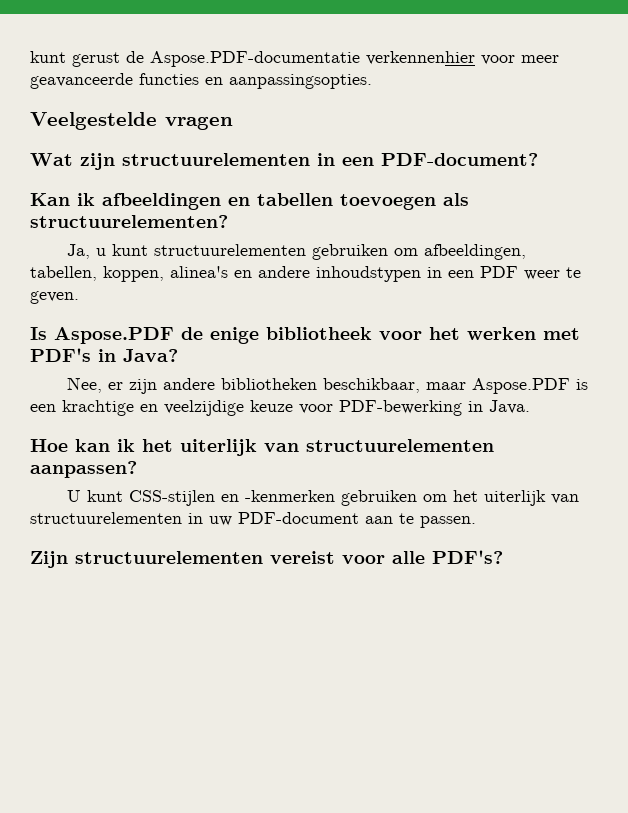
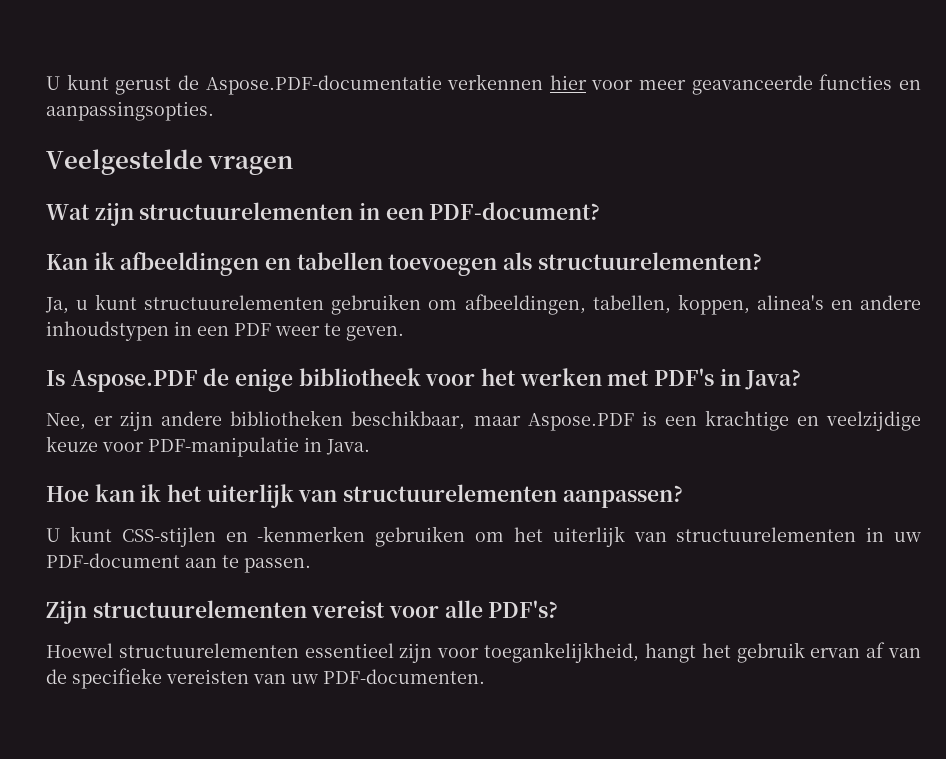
- kunt gerust de Aspose.PDF-documentatie verkennenhier voor meer geavanceerde functies en aanpassingsopties.
+ U kunt gerust de Aspose.PDF-documentatie verkennen hier voor meer geavanceerde functies en aanpassingsopties.
- Nee, er zijn andere bibliotheken beschikbaar, maar Aspose.PDF is een krachtige en veelzijdige keuze voor PDF-bewerking in Java.
+ Nee, er zijn andere bibliotheken beschikbaar, maar Aspose.PDF is een krachtige en veelzijdige keuze voor PDF-manipulatie in Java.
+ Hoewel structuurelementen essentieel zijn voor toegankelijkheid, hangt het gebruik ervan af van de specifieke vereisten van uw PDF-documenten.

